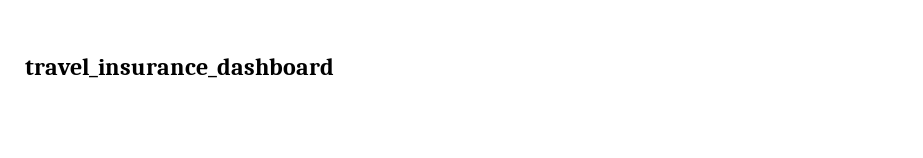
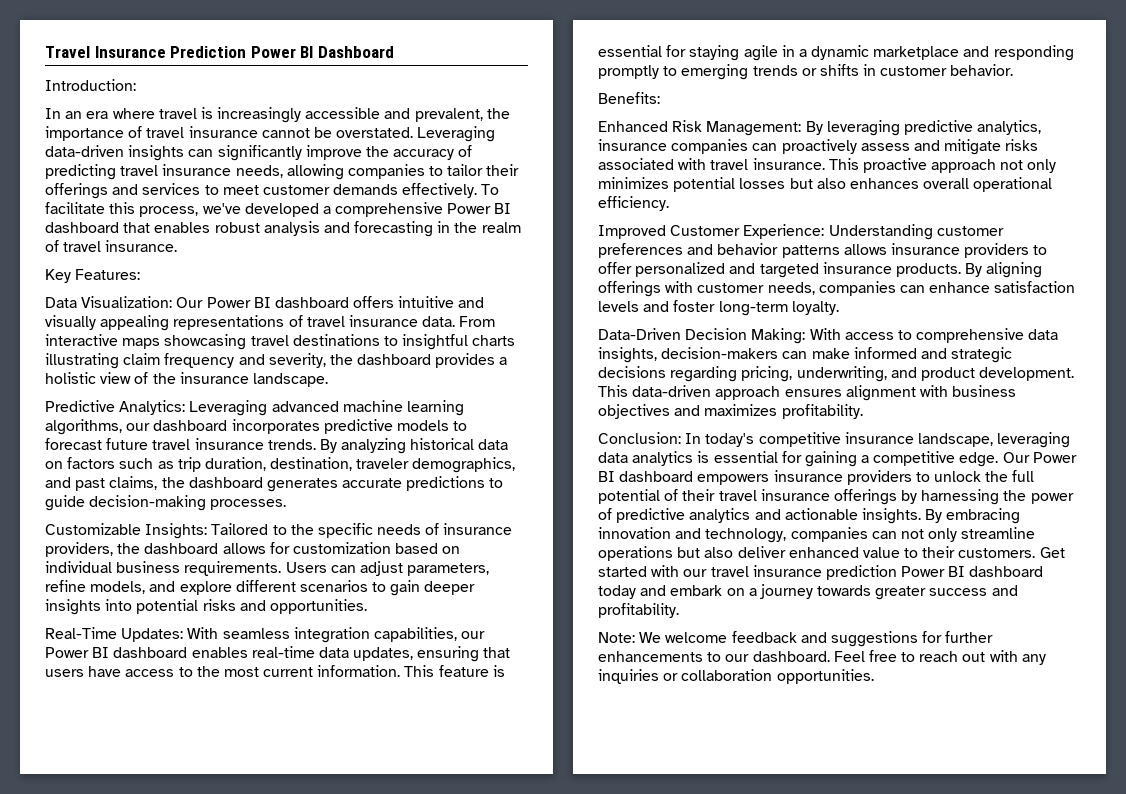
- travel_insurance_dashboard
+ Travel Insurance Prediction Power BI Dashboard
+ Introduction:
+ In an era where travel is increasingly accessible and prevalent, the importance of travel insurance cannot be overstated. Leveraging data-driven insights can significantly improve the accuracy of predicting travel insurance needs, allowing companies to tailor their offerings and services to meet customer demands effectively. To facilitate this process, we've developed a comprehensive Power BI dashboard that enables robust analysis and forecasting in the realm of travel insurance.
+ Key Features:
+ Data Visualization: Our Power BI dashboard offers intuitive and visually appealing representations of travel insurance data. From interactive maps showcasing travel destinations to insightful charts illustrating claim frequency and severity, the dashboard provides a holistic view of the insurance landscape.
+ Predictive Analytics: Leveraging advanced machine learning algorithms, our dashboard incorporates predictive models to forecast future travel insurance trends. By analyzing historical data on factors such as trip duration, destination, traveler demographics, and past claims, the dashboard generates accurate predictions to guide decision-making processes.
+ Customizable Insights: Tailored to the specific needs of insurance providers, the dashboard allows for customization based on individual business requirements. Users can adjust parameters, refine models, and explore different scenarios to gain deeper insights into potential risks and opportunities.
+ Real-Time Updates: With seamless integration capabilities, our Power BI dashboard enables real-time data updates, ensuring that users have access to the most current information. This feature is essential for staying agile in a dynamic marketplace and responding promptly to emerging trends or shifts in customer behavior.
+ Benefits:
+ Enhanced Risk Management: By leveraging predictive analytics, insurance companies can proactively assess and mitigate risks associated with travel insurance. This proactive approach not only minimizes potential losses but also enhances overall operational efficiency.
+ Improved Customer Experience: Understanding customer preferences and behavior patterns allows insurance providers to offer personalized and targeted insurance products. By aligning offerings with customer needs, companies can enhance satisfaction levels and foster long-term loyalty.
+ Data-Driven Decision Making: With access to comprehensive data insights, decision-makers can make informed and strategic decisions regarding pricing, underwriting, and product development. This data-driven approach ensures alignment with business objectives and maximizes profitability.
+ Conclusion: In today's competitive insurance landscape, leveraging data analytics is essential for gaining a competitive edge. Our Power BI dashboard empowers insurance providers to unlock the full potential of their travel insurance offerings by harnessing the power of predictive analytics and actionable insights. By embracing innovation and technology, companies can not only streamline operations but also deliver enhanced value to their customers. Get started with our travel insurance prediction Power BI dashboard today and embark on a journey towards greater success and profitability.
+ Note: We welcome feedback and suggestions for further enhancements to our dashboard. Feel free to reach out with any inquiries or collaboration opportunities.

